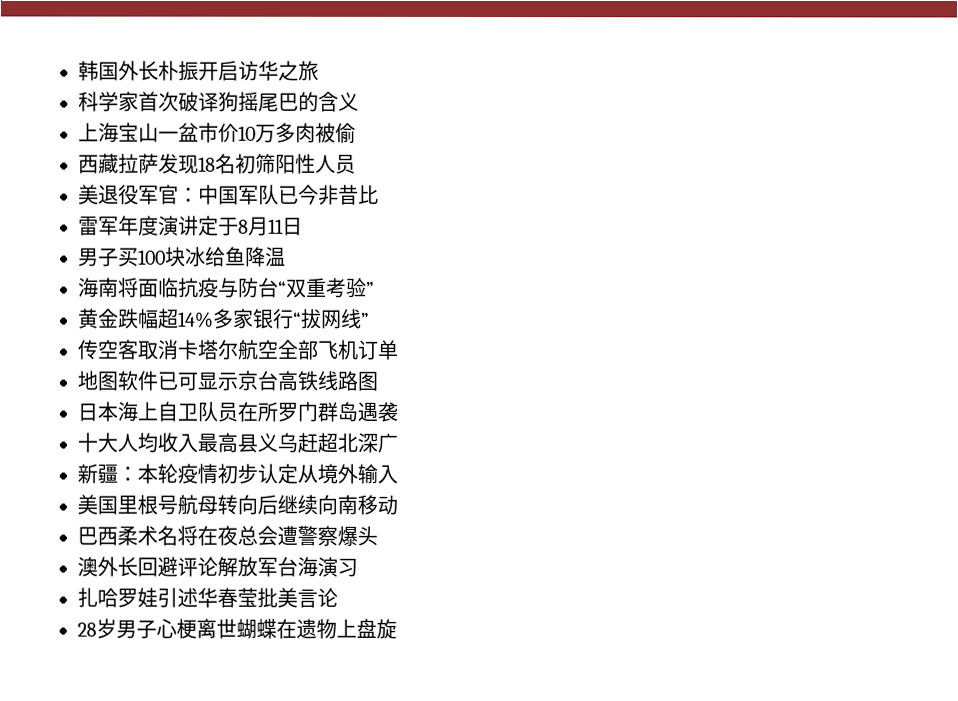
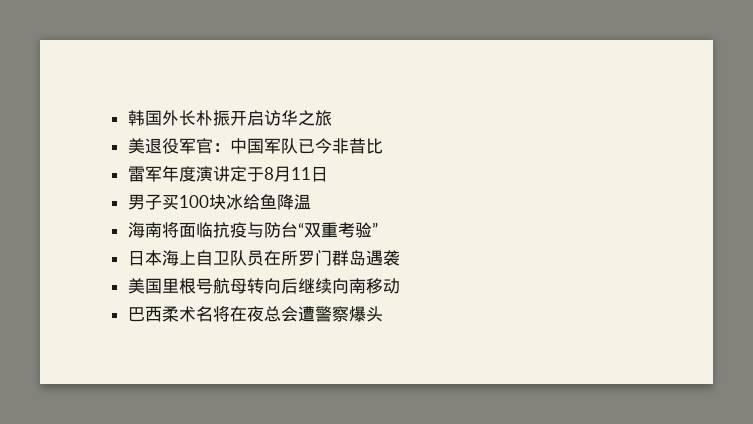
- 科学家首次破译狗摇尾巴的含义
- 上海宝山一盆市价10万多肉被偷
- 西藏拉萨发现18名初筛阳性人员
- 黄金跌幅超14%多家银行“拔网线”
- 传空客取消卡塔尔航空全部飞机订单
- 地图软件已可显示京台高铁线路图
- 十大人均收入最高县义乌赶超北深广
- 新疆：本轮疫情初步认定从境外输入
- 澳外长回避评论解放军台海演习
- 扎哈罗娃引述华春莹批美言论
- 28岁男子心梗离世蝴蝶在遗物上盘旋

